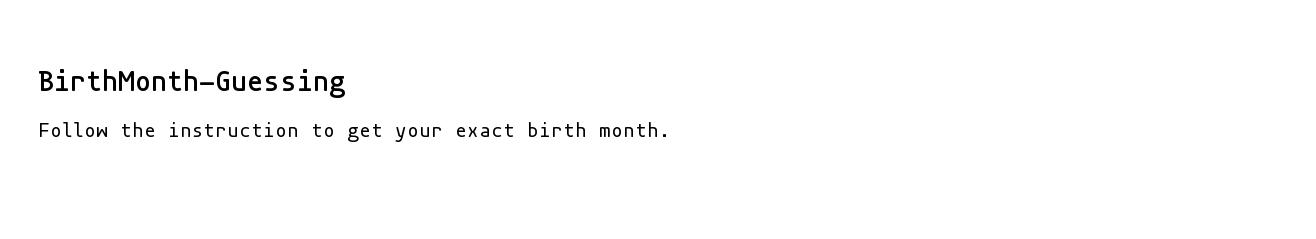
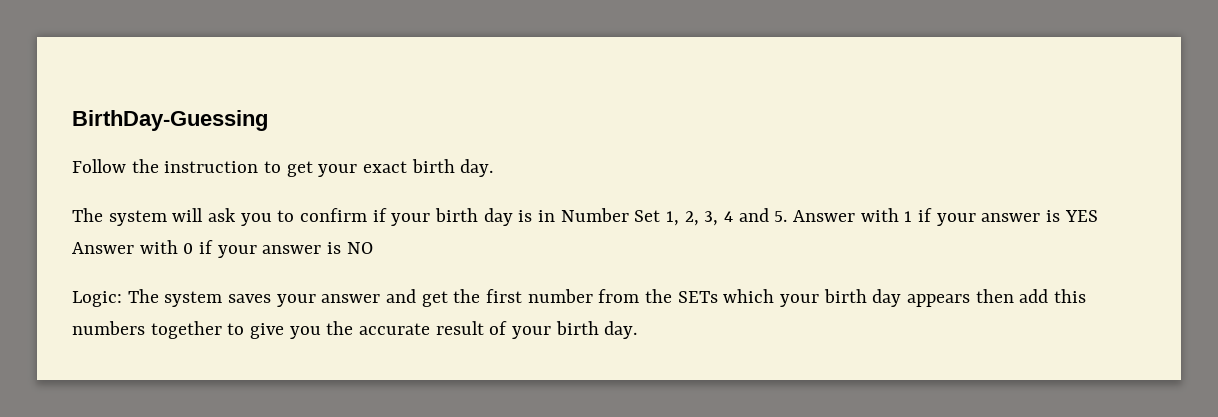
- BirthMonth-Guessing
+ BirthDay-Guessing
- Follow the instruction to get your exact birth month.
+ Follow the instruction to get your exact birth day.
+ The system will ask you to confirm if your birth day is in Number Set 1, 2, 3, 4 and 5. Answer with 1 if your answer is YES Answer with 0 if your answer is NO
+ Logic: The system saves your answer and get the first number from the SETs which your birth day appears then add this numbers together to give you the accurate result of your birth day.

